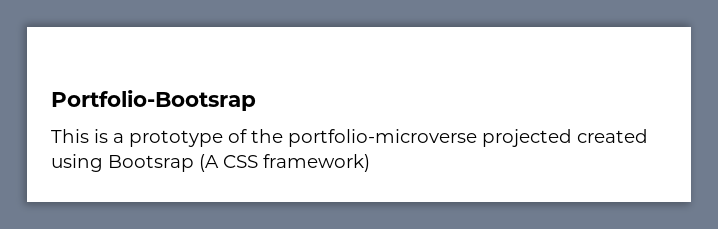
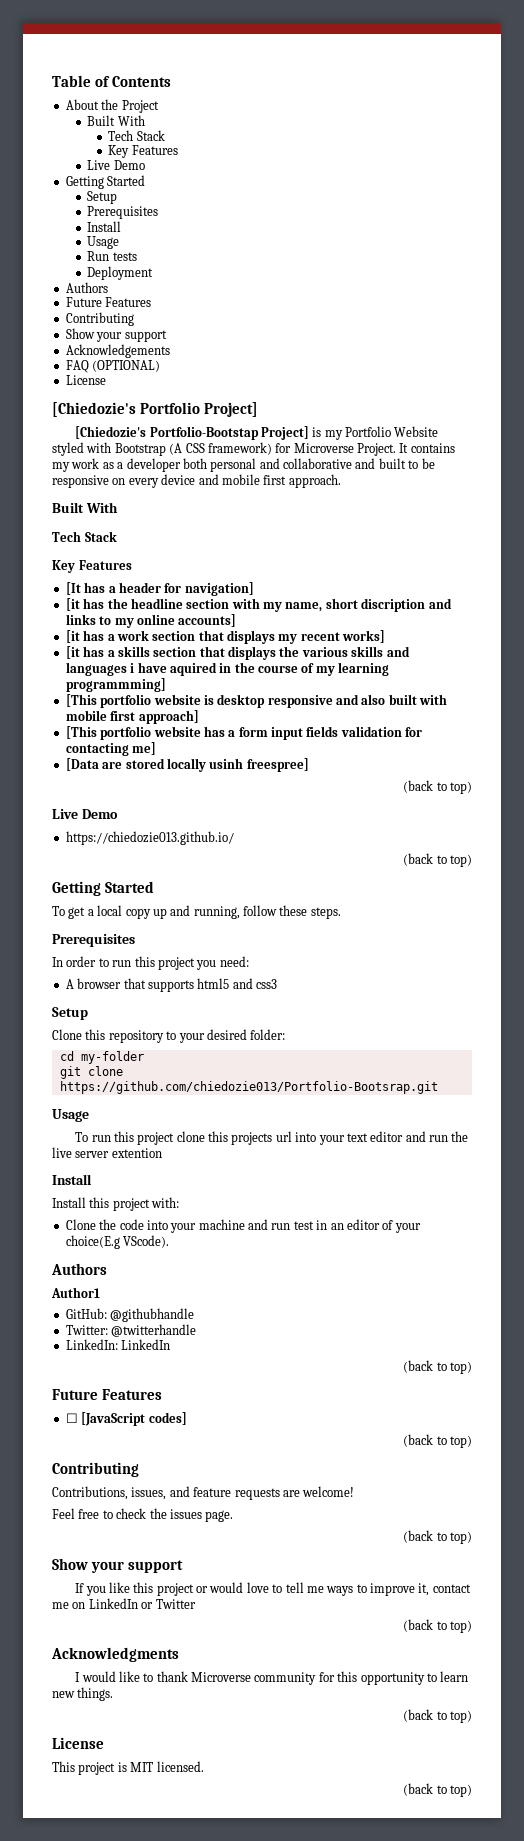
- Portfolio-Bootsrap
- This is a prototype of the portfolio-microverse projected created using Bootsrap (A CSS framework)
+ Table of Contents
+ About the Project
+ Built With
+ Tech Stack
+ Key Features
+ Live Demo
+ Getting Started
+ Setup
+ Prerequisites
+ Install
+ Usage
+ Run tests
+ Deployment
+ Authors
+ Future Features
+ Contributing
+ Show your support
+ Acknowledgements
+ FAQ (OPTIONAL)
+ License
+ [Chiedozie's Portfolio Project]
+ [Chiedozie's Portfolio-Bootstap Project] is my Portfolio Website styled with Bootstrap (A CSS framework) for Microverse Project. It contains my work as a developer both personal and collaborative and built to be responsive on every device and mobile first approach.
+ Built With
+ Tech Stack
+ Key Features
+ [It has a header for navigation]
+ [it has the headline section with my name, short discription and links to my online accounts]
+ [it has a work section that displays my recent works]
+ [it has a skills section that displays the various skills and languages i have aquired in the course of my learning programmming]
+ [This portfolio website is desktop responsive and also built with mobile first approach]
+ [This portfolio website has a form input fields validation for contacting me]
+ [Data are stored locally usinh freespree]
+ (back to top)
+ Live Demo
+ https://chiedozie013.github.io/
+ (back to top)
+ Getting Started
+ To get a local copy up and running, follow these steps.
+ Prerequisites
+ In order to run this project you need:
+ A browser that supports html5 and css3
+ Setup
+ Clone this repository to your desired folder:
+ cd my-folder
+ git clone https://github.com/chiedozie013/Portfolio-Bootsrap.git
+ Usage
+ To run this project clone this projects url into your text editor and run the live server extention
+ Install
+ Install this project with:
+ Clone the code into your machine and run test in an editor of your choice(E.g VScode).
+ Authors
+ Author1
+ GitHub: @githubhandle
+ Twitter: @twitterhandle
+ LinkedIn: LinkedIn
+ (back to top)
+ Future Features
+ ☐ [JavaScript codes]
+ (back to top)
+ Contributing
+ Contributions, issues, and feature requests are welcome!
+ Feel free to check the issues page.
+ (back to top)
+ Show your support
+ If you like this project or would love to tell me ways to improve it, contact me on LinkedIn or Twitter
+ (back to top)
+ Acknowledgments
+ I would like to thank Microverse community for this opportunity to learn new things.
+ (back to top)
+ License
+ This project is MIT licensed.
+ (back to top)

